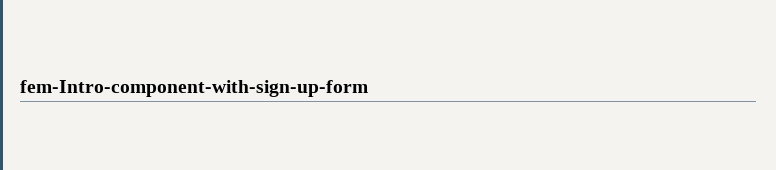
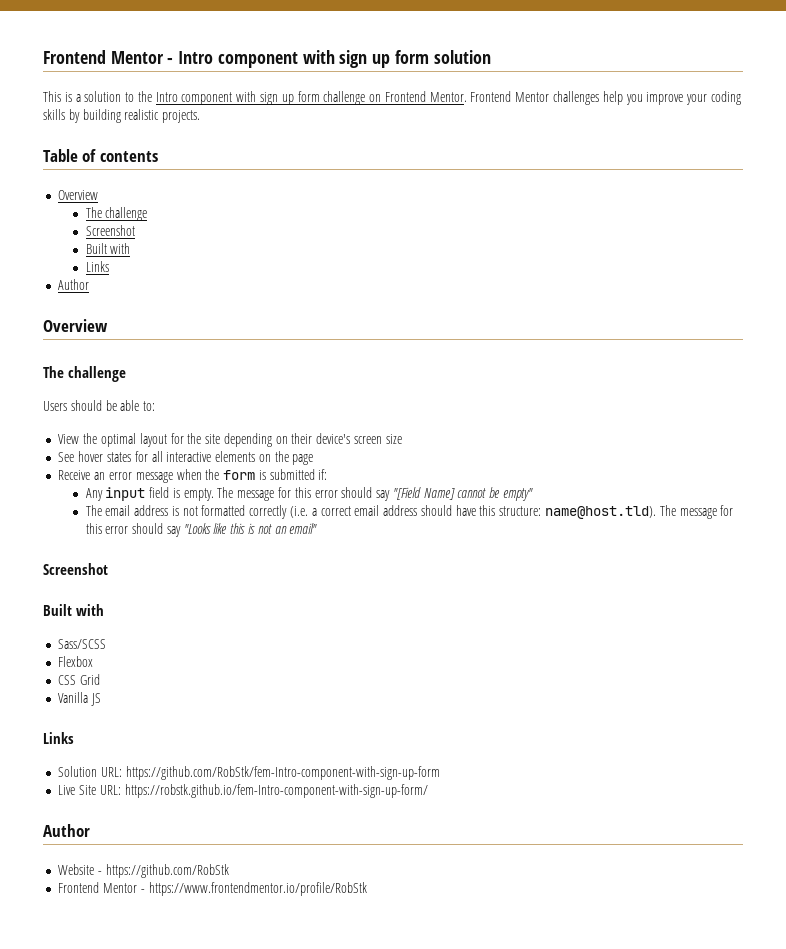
- fem-Intro-component-with-sign-up-form
+ Frontend Mentor - Intro component with sign up form solution
+ This is a solution to the Intro component with sign up form challenge on Frontend Mentor. Frontend Mentor challenges help you improve your coding skills by building realistic projects.
+ Table of contents
+ Overview
+ The challenge
+ Screenshot
+ Built with
+ Links
+ Author
+ Overview
+ The challenge
+ Users should be able to:
+ View the optimal layout for the site depending on their device's screen size
+ See hover states for all interactive elements on the page
+ Receive an error message when the form is submitted if:
+ Any input field is empty. The message for this error should say "[Field Name] cannot be empty"
+ The email address is not formatted correctly (i.e. a correct email address should have this structure: name@host.tld). The message for this error should say "Looks like this is not an email"
+ Screenshot
+ Built with
+ Sass/SCSS
+ Flexbox
+ CSS Grid
+ Vanilla JS
+ Links
+ Solution URL: https://github.com/RobStk/fem-Intro-component-with-sign-up-form
+ Live Site URL: https://robstk.github.io/fem-Intro-component-with-sign-up-form/
+ Author
+ Website - https://github.com/RobStk
+ Frontend Mentor - https://www.frontendmentor.io/profile/RobStk

